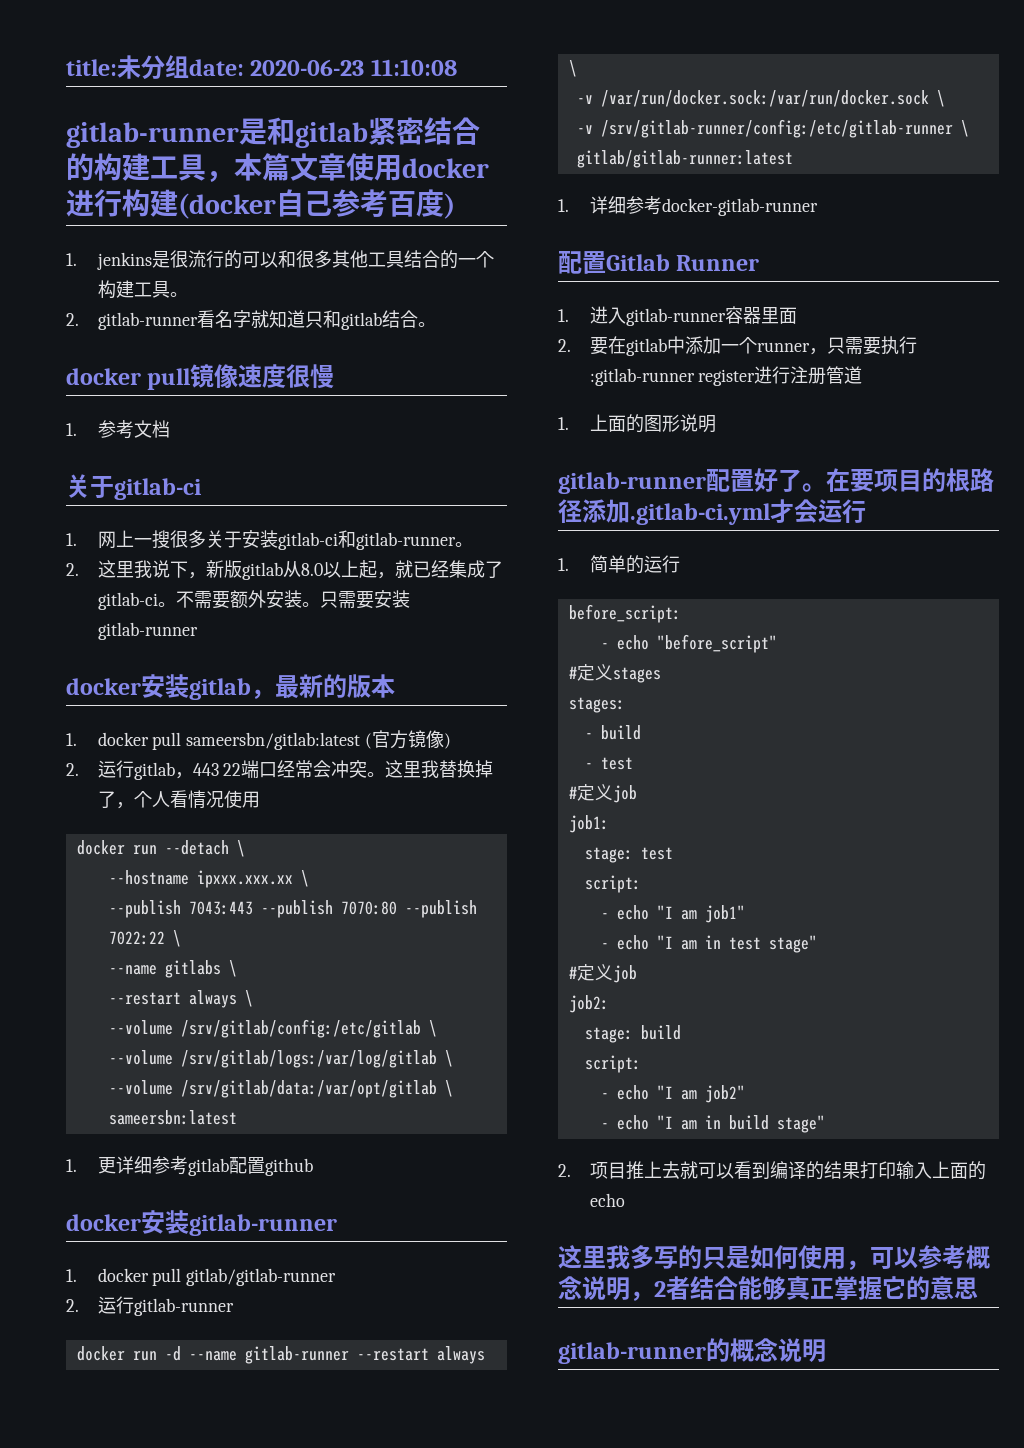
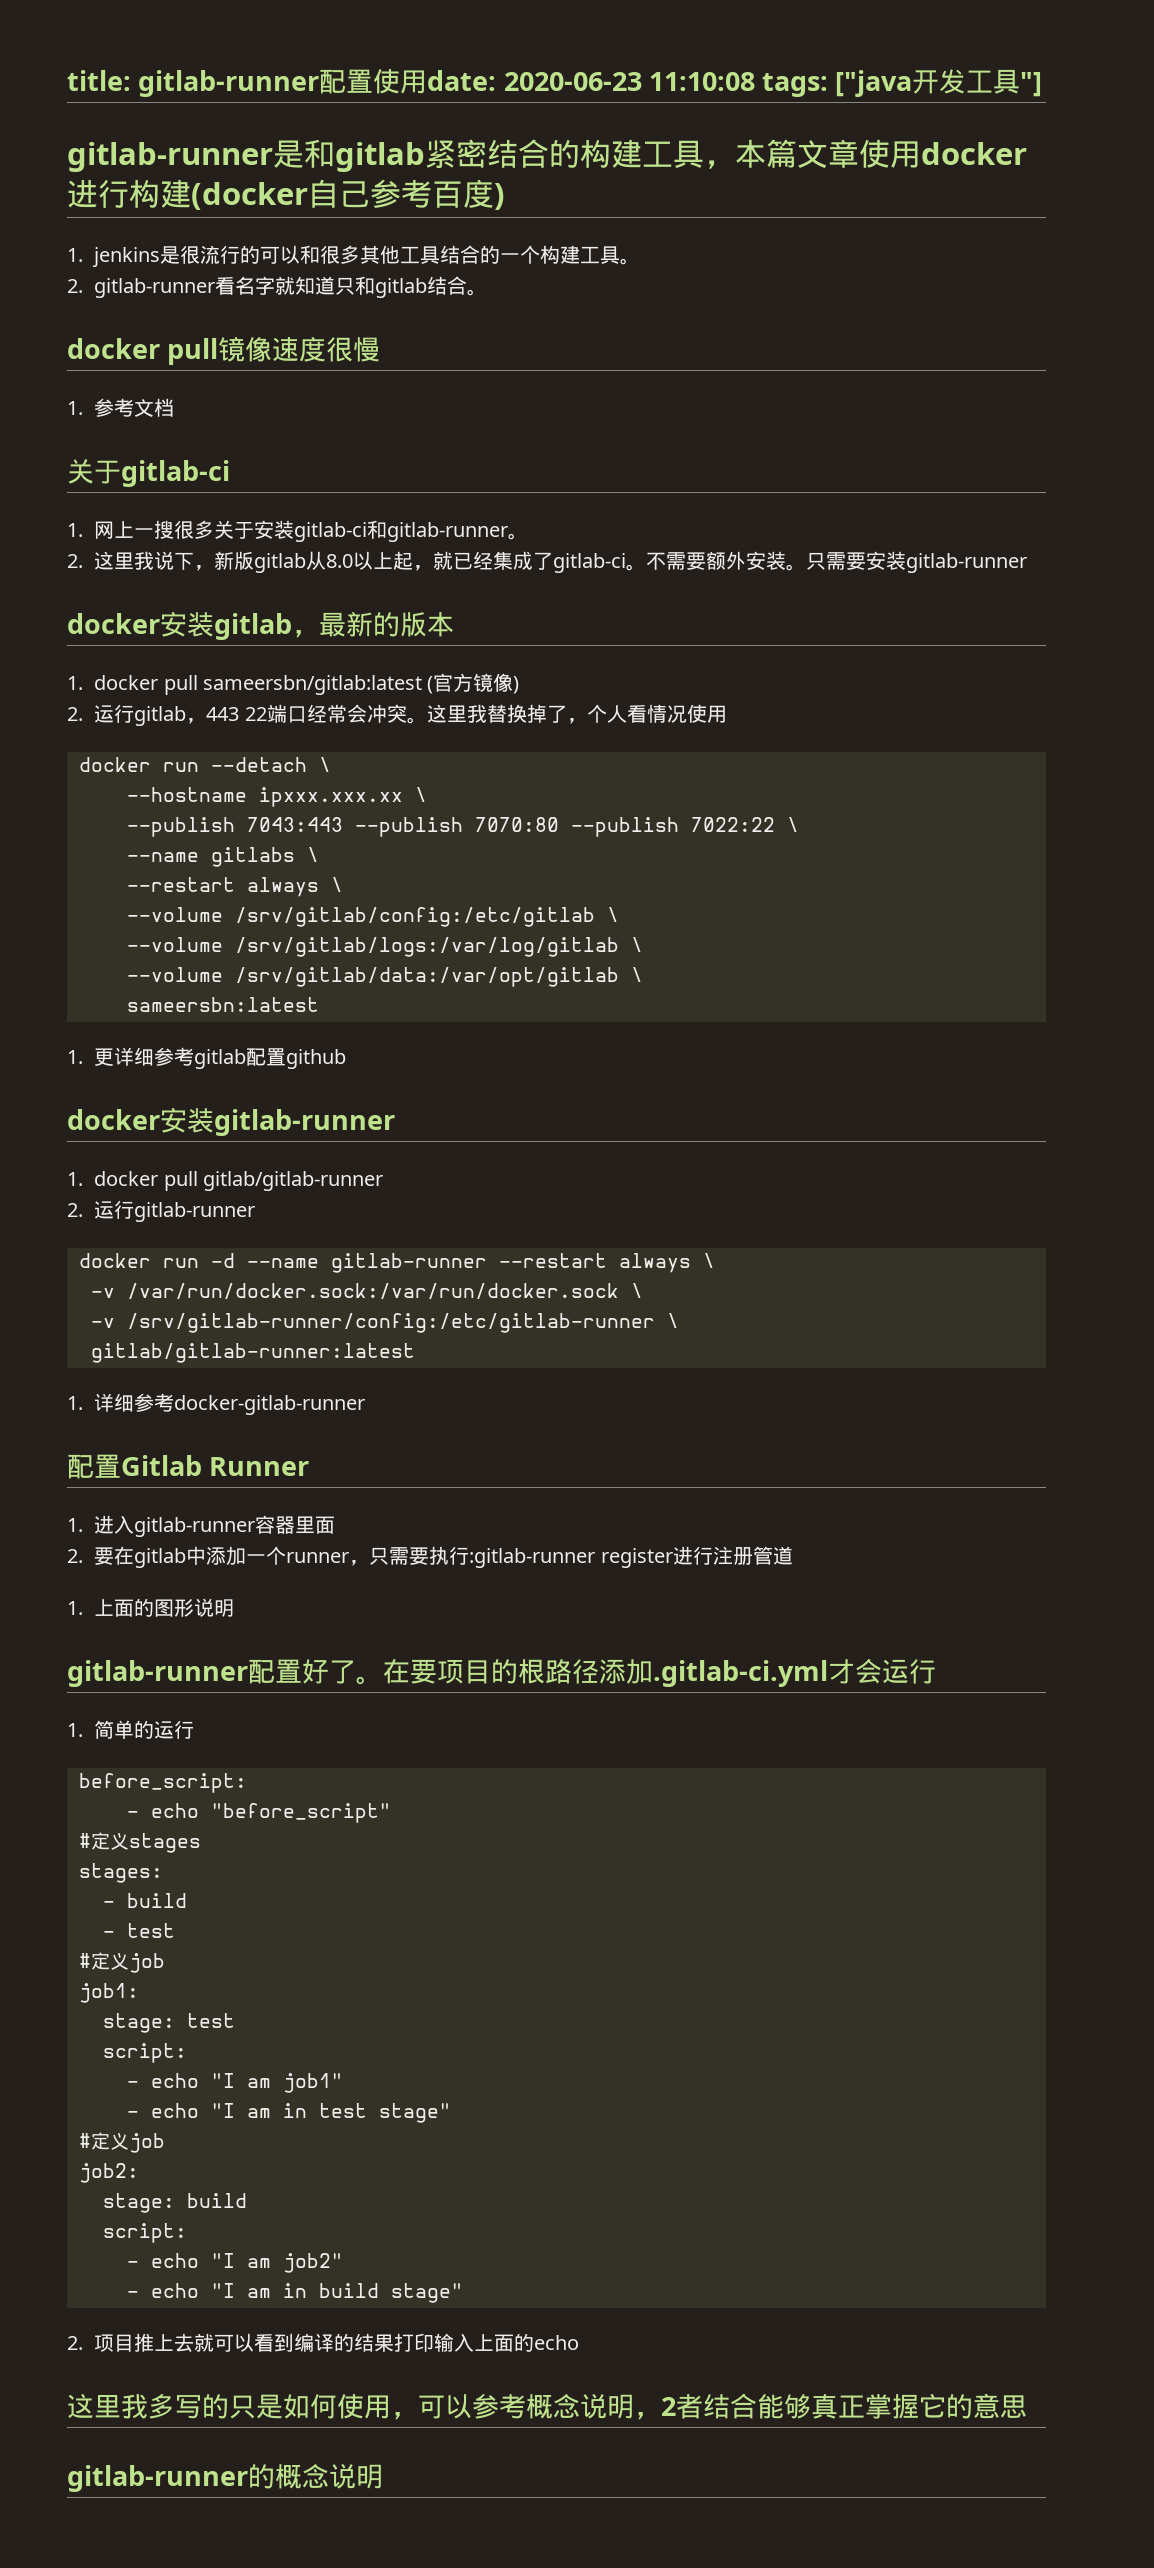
- title:未分组date: 2020-06-23 11:10:08
+ title: gitlab-runner配置使用date: 2020-06-23 11:10:08 tags: ["java开发工具"]

